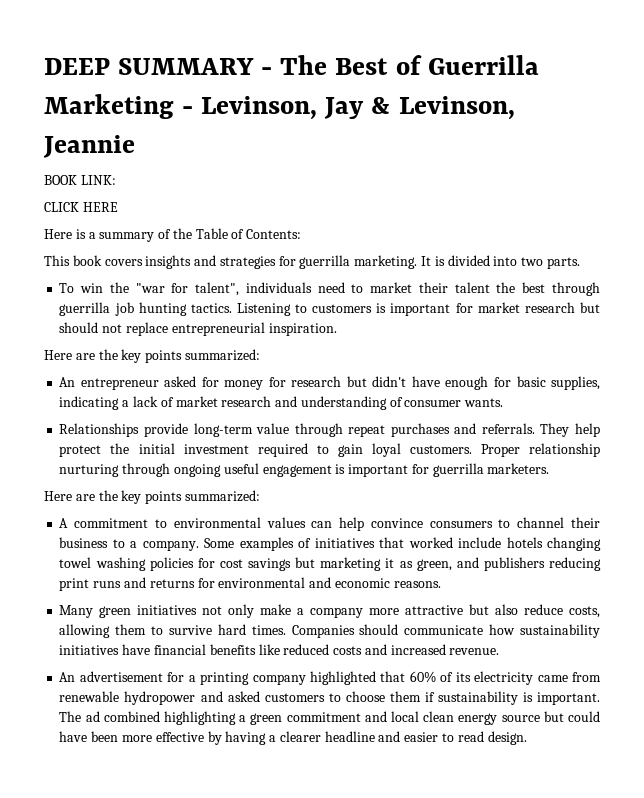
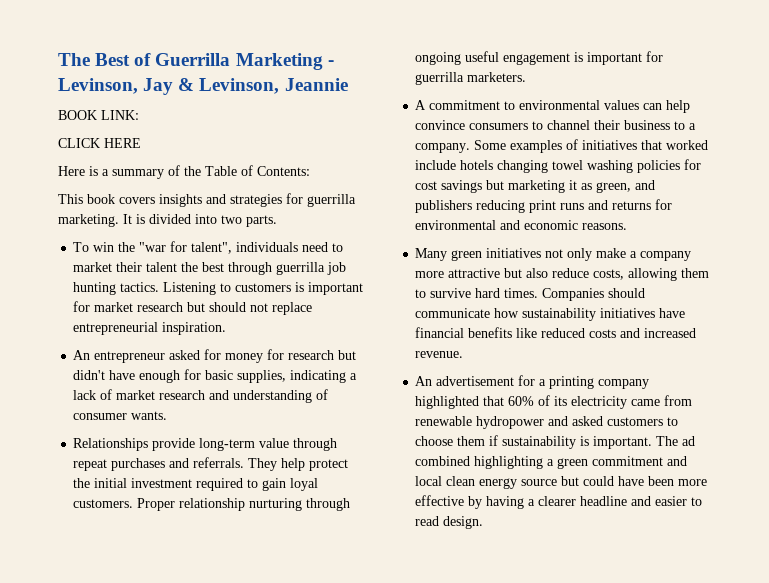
- DEEP SUMMARY - The Best of Guerrilla Marketing - Levinson, Jay & Levinson, Jeannie
+ The Best of Guerrilla Marketing - Levinson, Jay & Levinson, Jeannie
  Listening to customers is important for market research but should not replace entrepreneurial inspiration.
- Here are the key points summarized:
  Proper relationship nurturing through ongoing useful engagement is important for guerrilla marketers.
- Here are the key points summarized:

